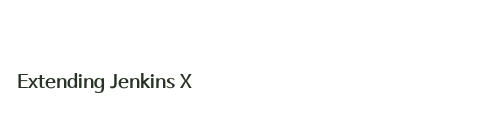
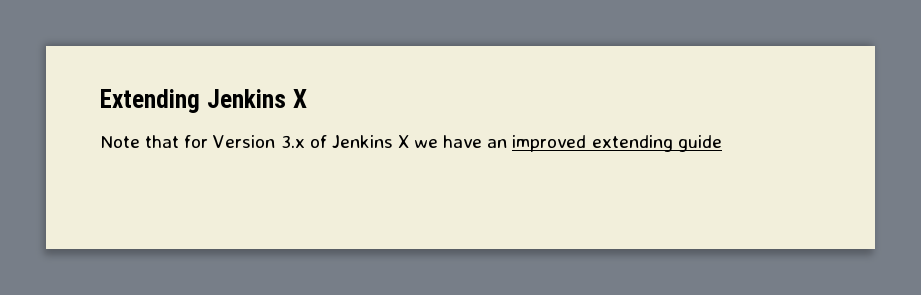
+ Note that for Version 3.x of Jenkins X we have an improved extending guide

